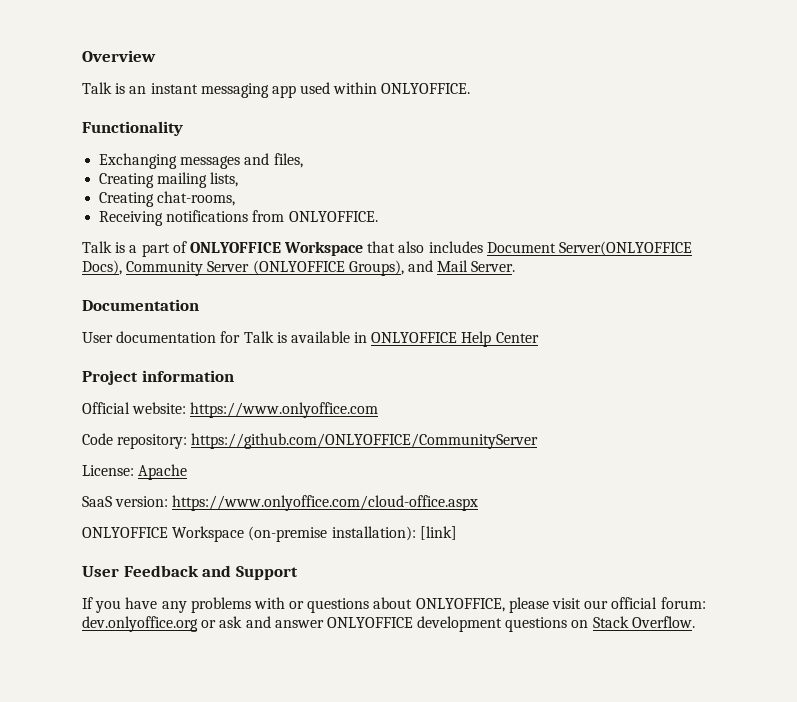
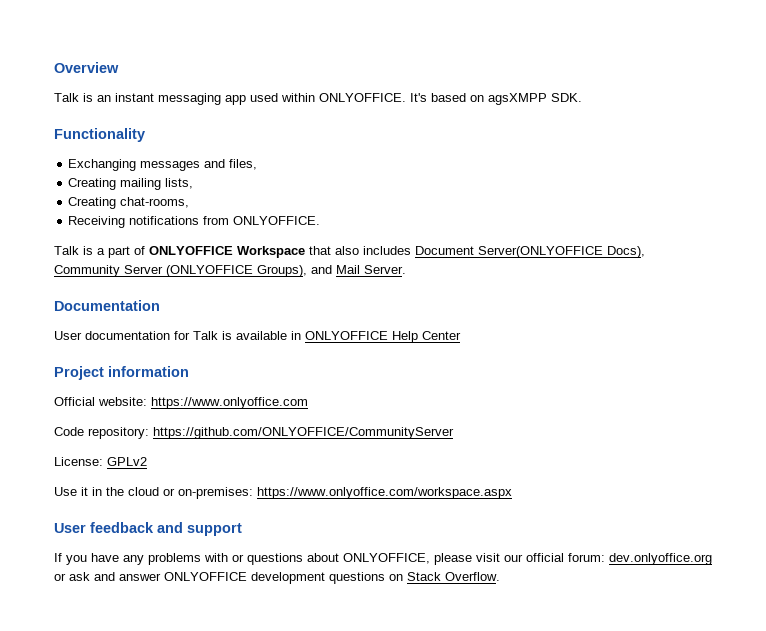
+ It's based on agsXMPP SDK.
- License: Apache
- SaaS version: https://www.onlyoffice.com/cloud-office.aspx
- ONLYOFFICE Workspace (on-premise installation): [link]
- User Feedback and Support
+ License: GPLv2
+ Use it in the cloud or on-premises: https://www.onlyoffice.com/workspace.aspx
+ User feedback and support

